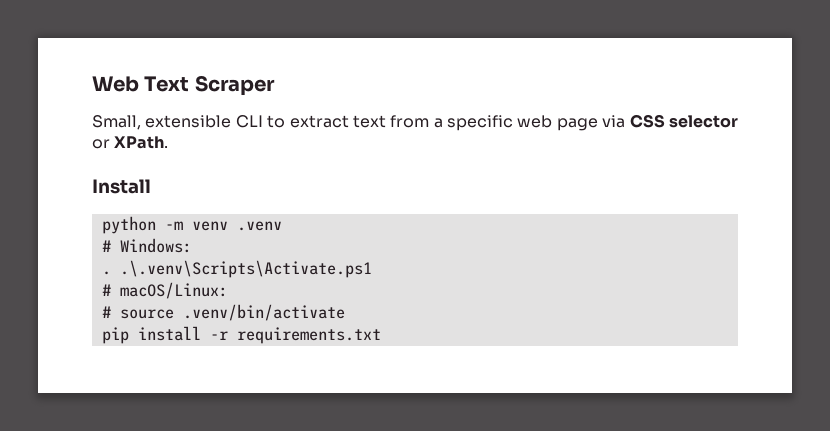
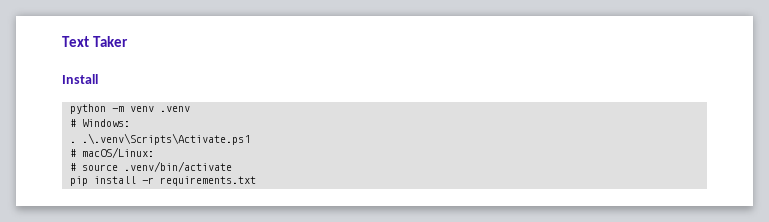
- Web Text Scraper
- Small, extensible CLI to extract text from a specific web page via CSS selector or XPath.
+ Text Taker

